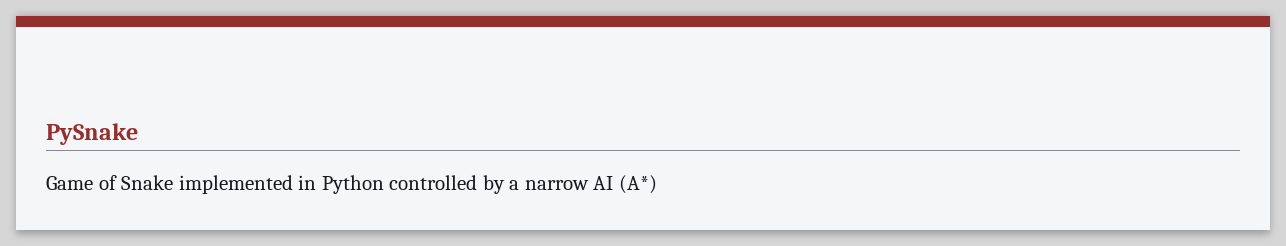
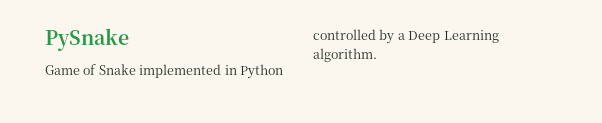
- Game of Snake implemented in Python controlled by a narrow AI (A*)
+ Game of Snake implemented in Python controlled by a Deep Learning algorithm.

